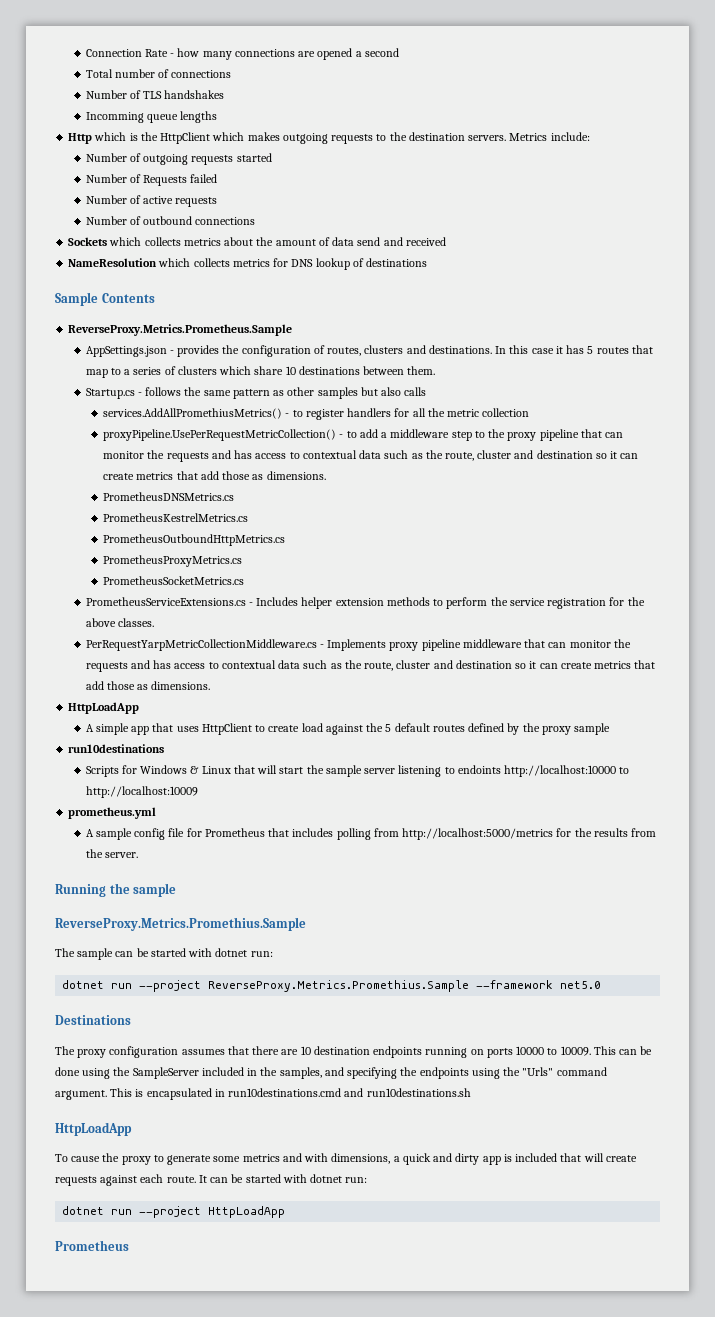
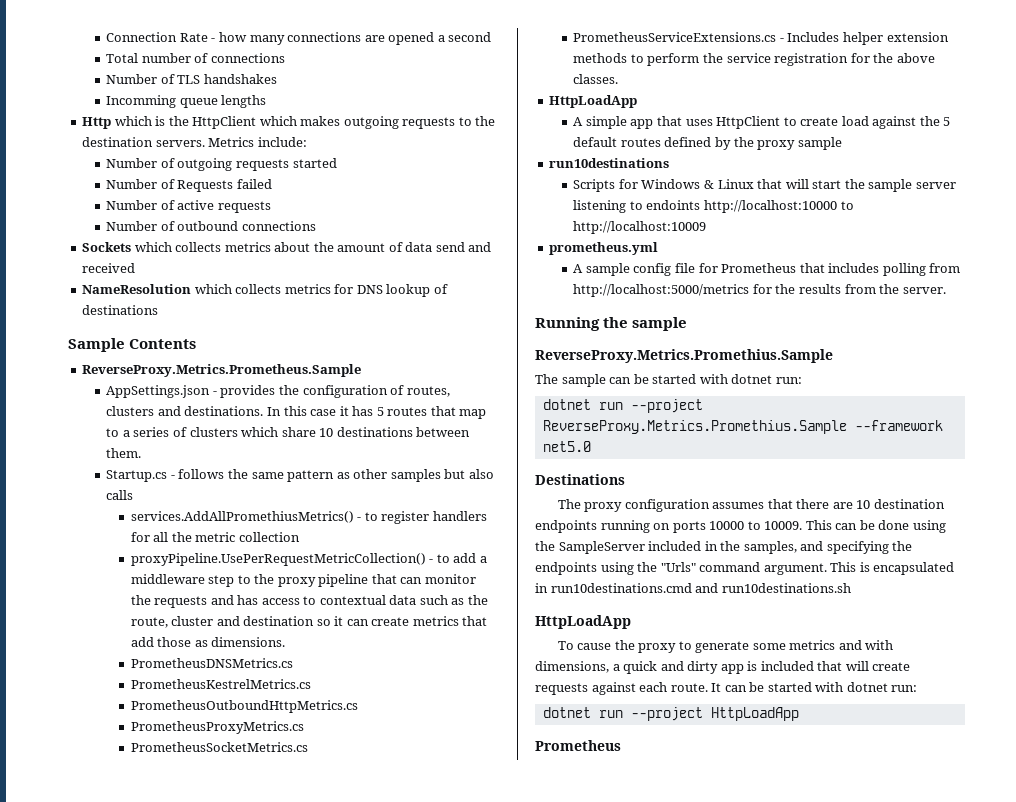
- PerRequestYarpMetricCollectionMiddleware.cs - Implements proxy pipeline middleware that can monitor the requests and has access to contextual data such as the route, cluster and destination so it can create metrics that add those as dimensions.

